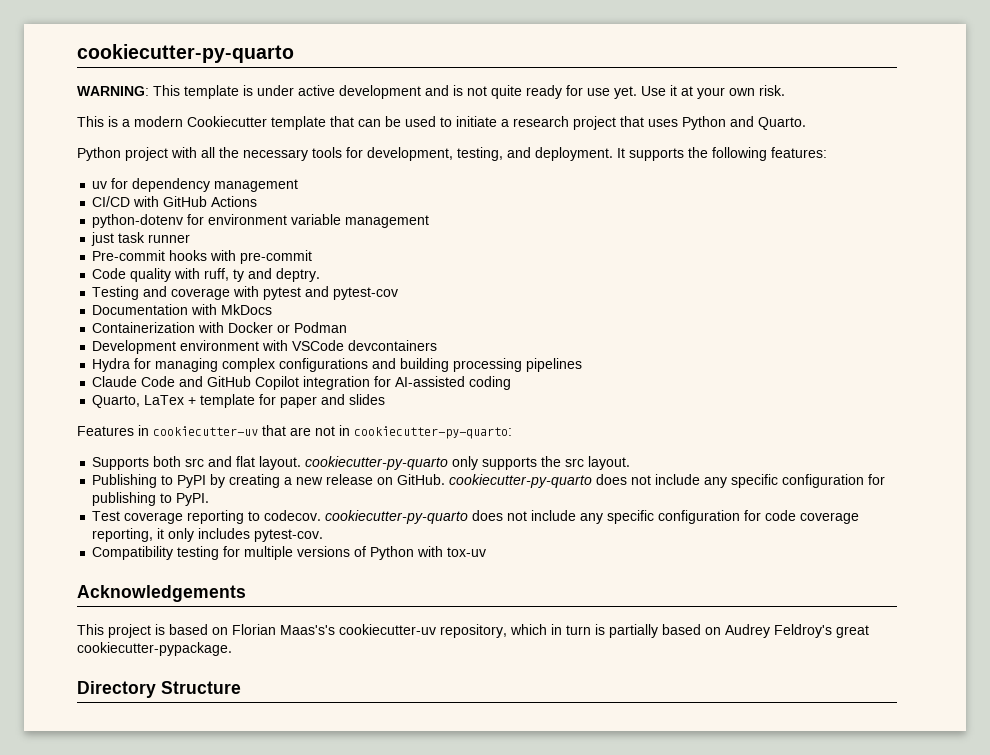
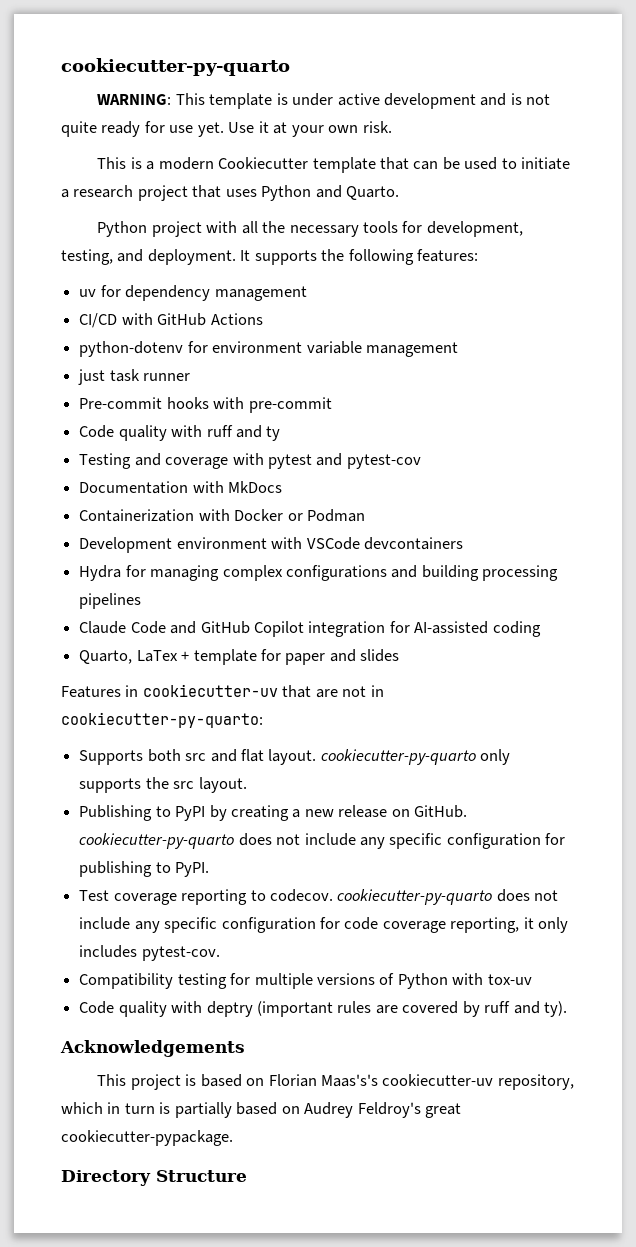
- Code quality with ruff, ty and deptry.
+ Code quality with ruff and ty
+ Code quality with deptry (important rules are covered by ruff and ty).

